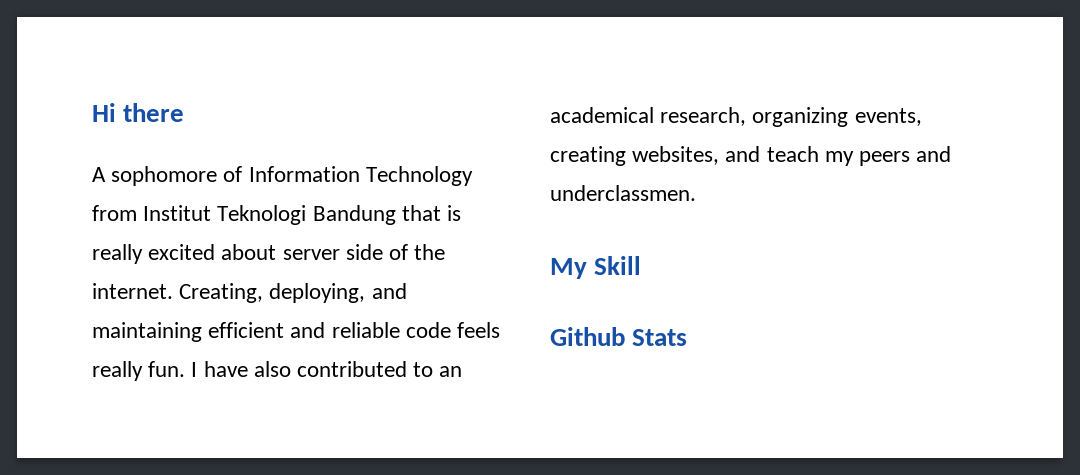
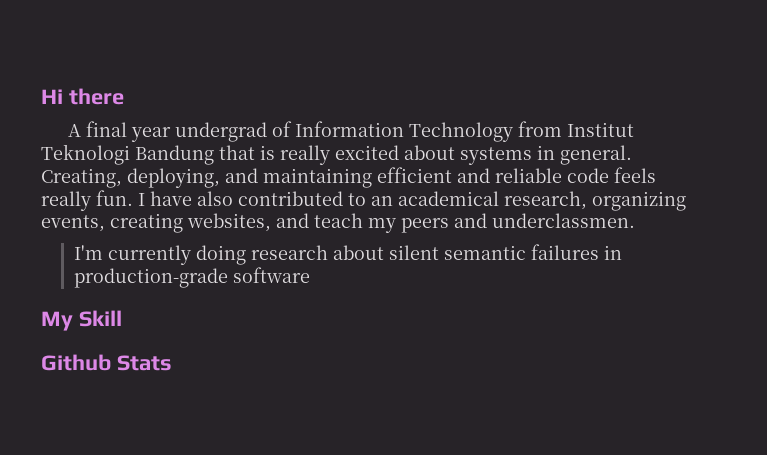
- A sophomore of Information Technology from Institut Teknologi Bandung that is really excited about server side of the internet.
+ A final year undergrad of Information Technology from Institut Teknologi Bandung that is really excited about systems in general.
+ I'm currently doing research about silent semantic failures in production-grade software

